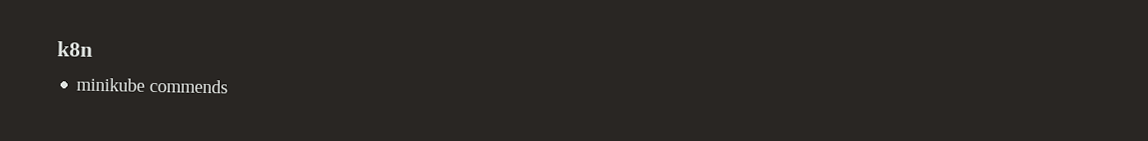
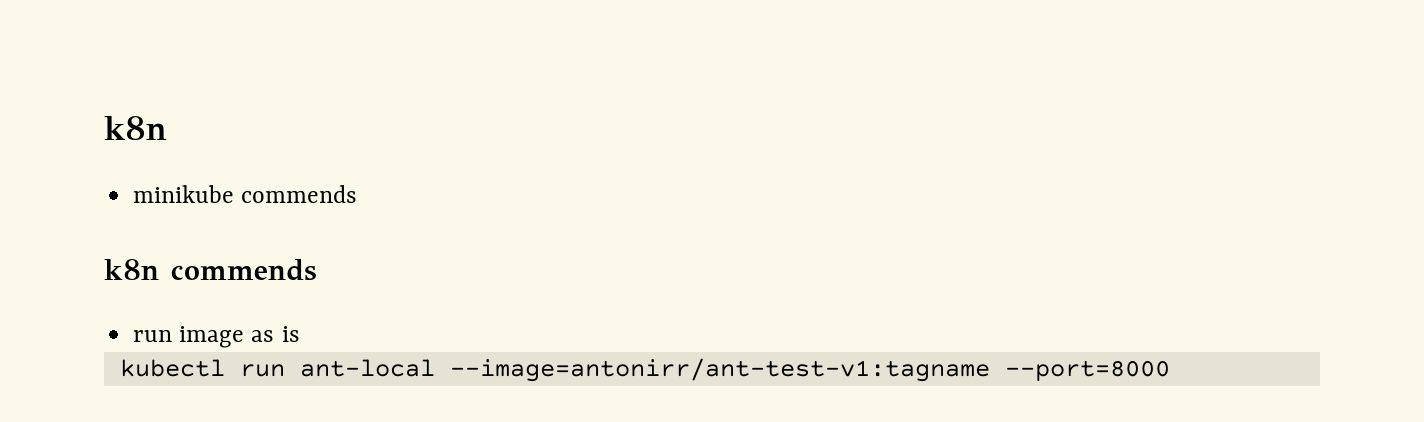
+ k8n commends
+ run image as is
+ kubectl run ant-local --image=antonirr/ant-test-v1:tagname --port=8000

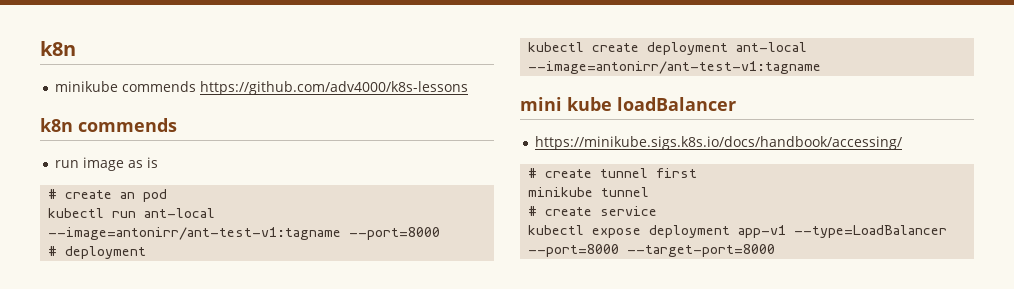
- minikube commends
+ minikube commends https://github.com/adv4000/k8s-lessons
+ # create an pod
+ # deployment
+ kubectl create deployment ant-local --image=antonirr/ant-test-v1:tagname
+ mini kube loadBalancer
+ https://minikube.sigs.k8s.io/docs/handbook/accessing/
+ # create tunnel first
+ minikube tunnel
+ # create service
+ kubectl expose deployment app-v1 --type=LoadBalancer --port=8000 --target-port=8000

